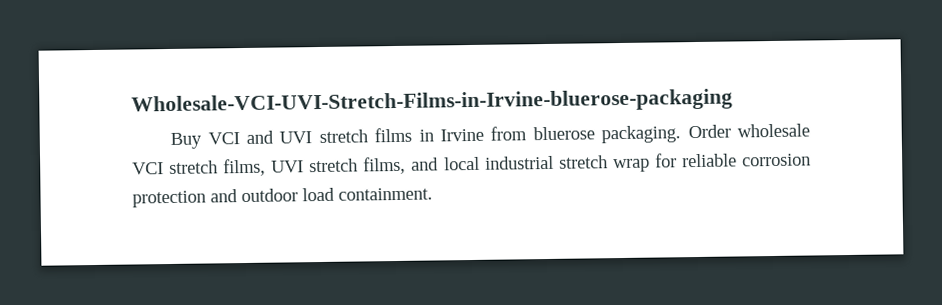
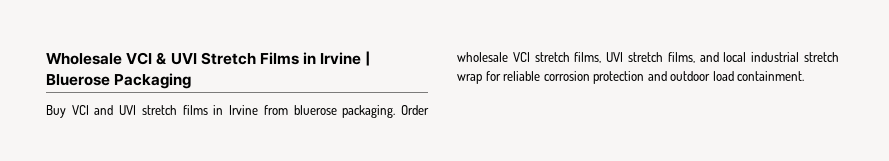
- Wholesale-VCI-UVI-Stretch-Films-in-Irvine-bluerose-packaging
+ Wholesale VCI & UVI Stretch Films in Irvine | Bluerose Packaging

